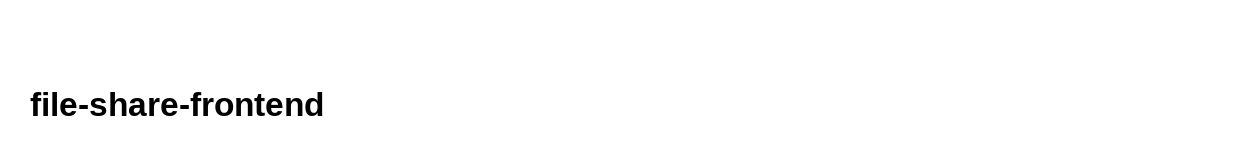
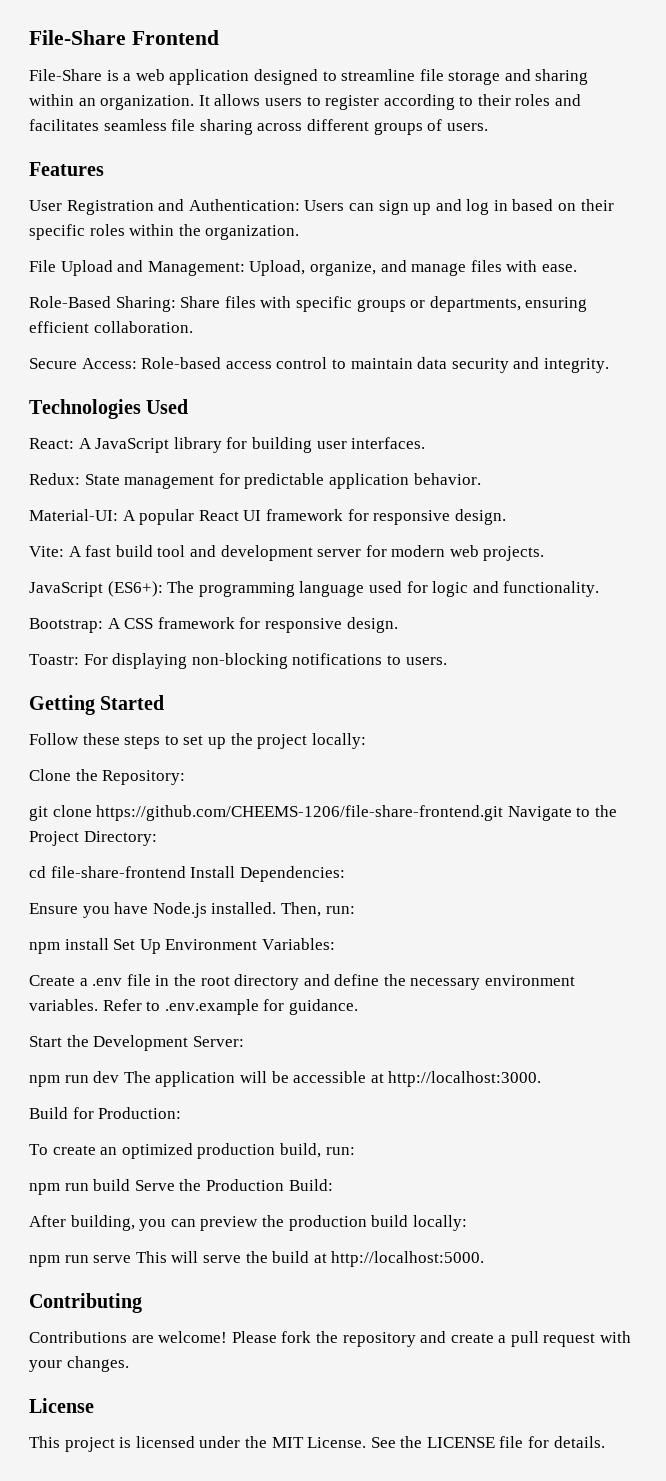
- file-share-frontend
+ File-Share Frontend
+ File-Share is a web application designed to streamline file storage and sharing within an organization. It allows users to register according to their roles and facilitates seamless file sharing across different groups of users.
+ Features
+ User Registration and Authentication: Users can sign up and log in based on their specific roles within the organization.
+ File Upload and Management: Upload, organize, and manage files with ease.
+ Role-Based Sharing: Share files with specific groups or departments, ensuring efficient collaboration.
+ Secure Access: Role-based access control to maintain data security and integrity.
+ Technologies Used
+ React: A JavaScript library for building user interfaces.
+ Redux: State management for predictable application behavior.
+ Material-UI: A popular React UI framework for responsive design.
+ Vite: A fast build tool and development server for modern web projects.
+ JavaScript (ES6+): The programming language used for logic and functionality.
+ Bootstrap: A CSS framework for responsive design.
+ Toastr: For displaying non-blocking notifications to users.
+ Getting Started
+ Follow these steps to set up the project locally:
+ Clone the Repository:
+ git clone https://github.com/CHEEMS-1206/file-share-frontend.git Navigate to the Project Directory:
+ cd file-share-frontend Install Dependencies:
+ Ensure you have Node.js installed. Then, run:
+ npm install Set Up Environment Variables:
+ Create a .env file in the root directory and define the necessary environment variables. Refer to .env.example for guidance.
+ Start the Development Server:
+ npm run dev The application will be accessible at http://localhost:3000.
+ Build for Production:
+ To create an optimized production build, run:
+ npm run build Serve the Production Build:
+ After building, you can preview the production build locally:
+ npm run serve This will serve the build at http://localhost:5000.
+ Contributing
+ Contributions are welcome! Please fork the repository and create a pull request with your changes.
+ License
+ This project is licensed under the MIT License. See the LICENSE file for details.

